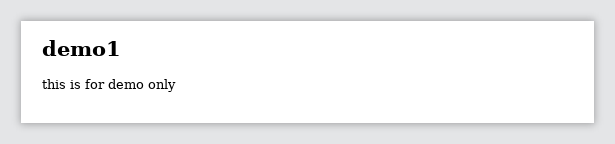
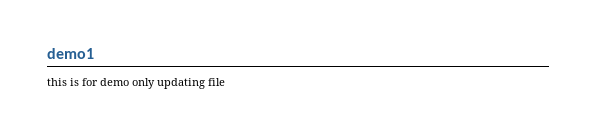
- this is for demo only
+ this is for demo only updating file

